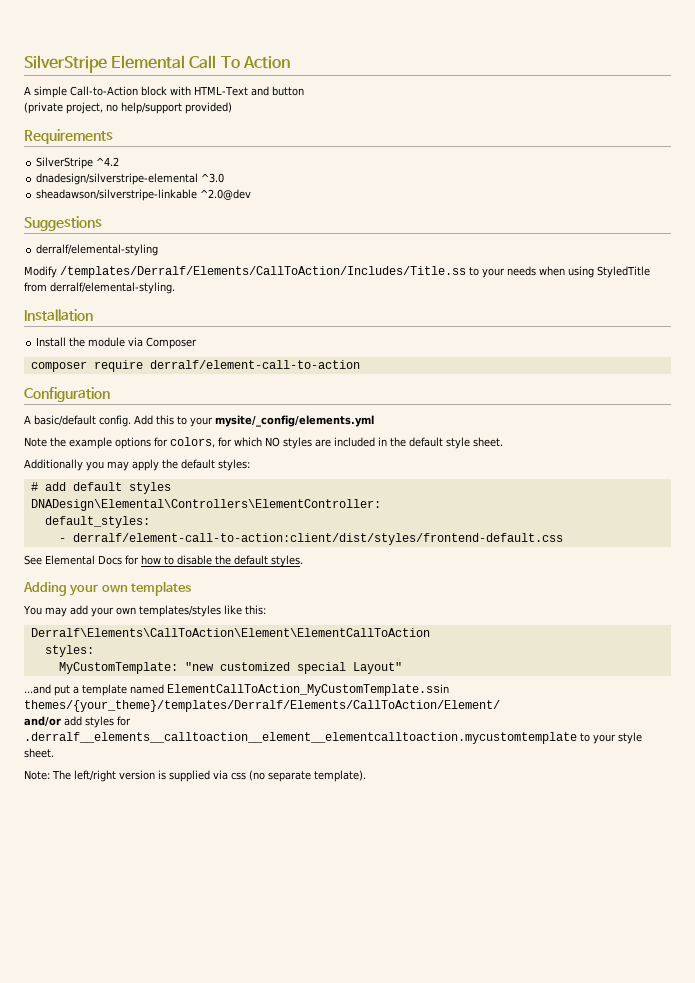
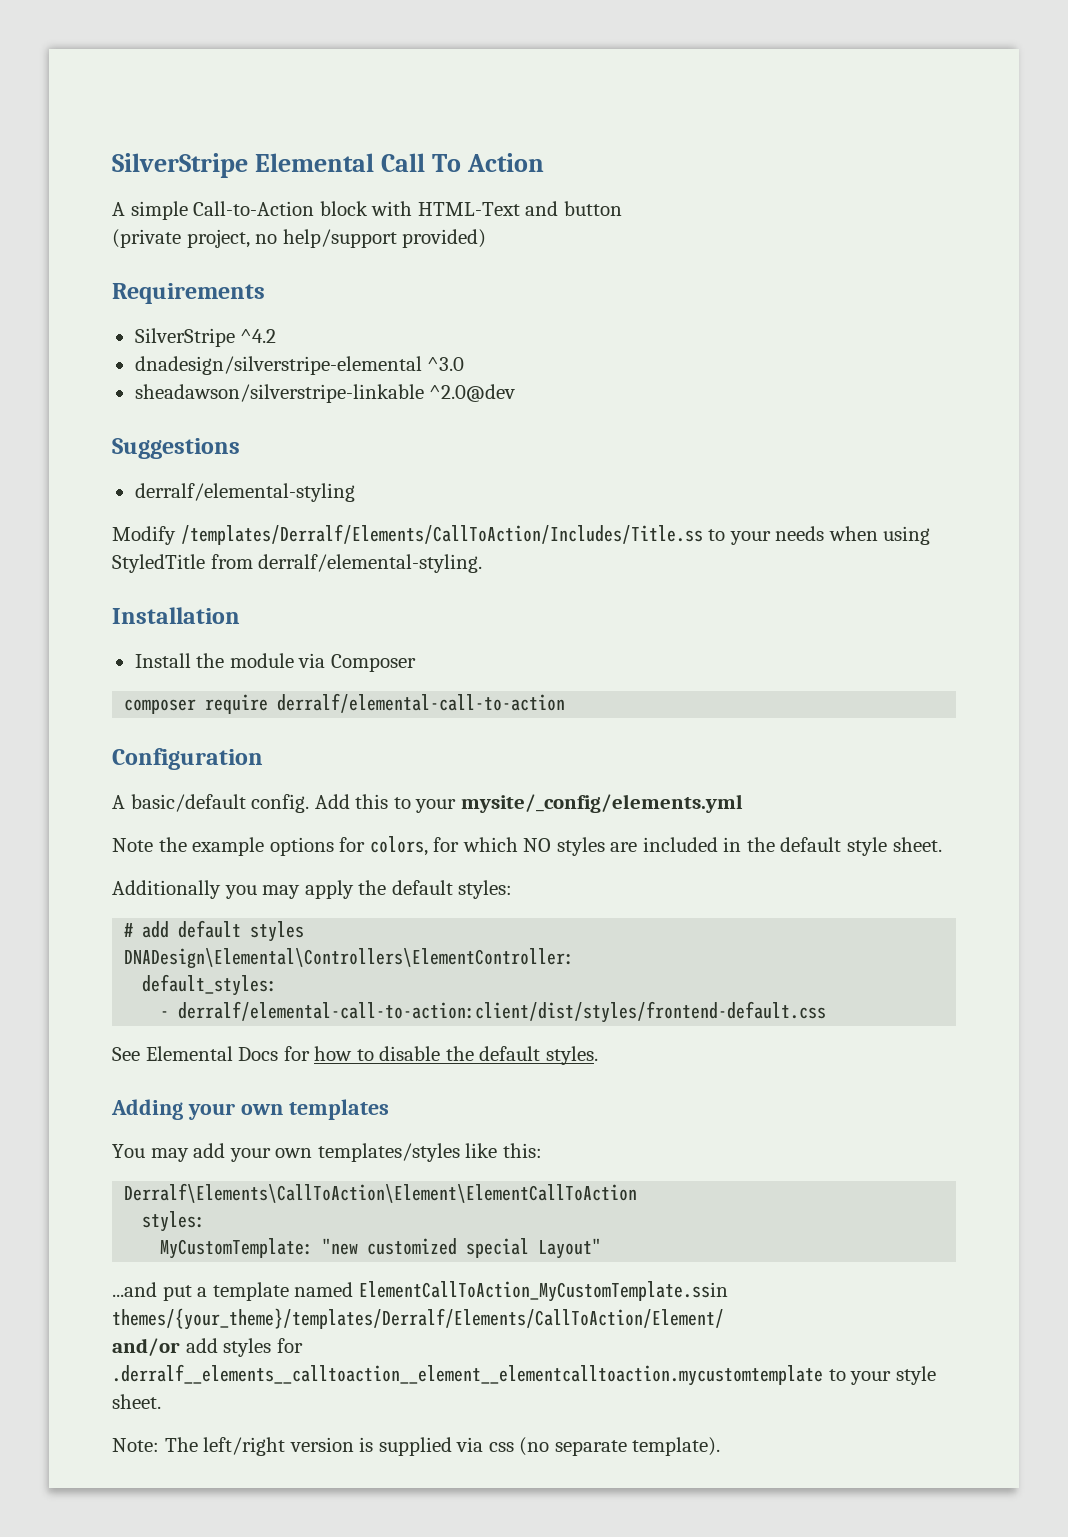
- composer require derralf/element-call-to-action
+ composer require derralf/elemental-call-to-action
- - derralf/element-call-to-action:client/dist/styles/frontend-default.css
+ - derralf/elemental-call-to-action:client/dist/styles/frontend-default.css

